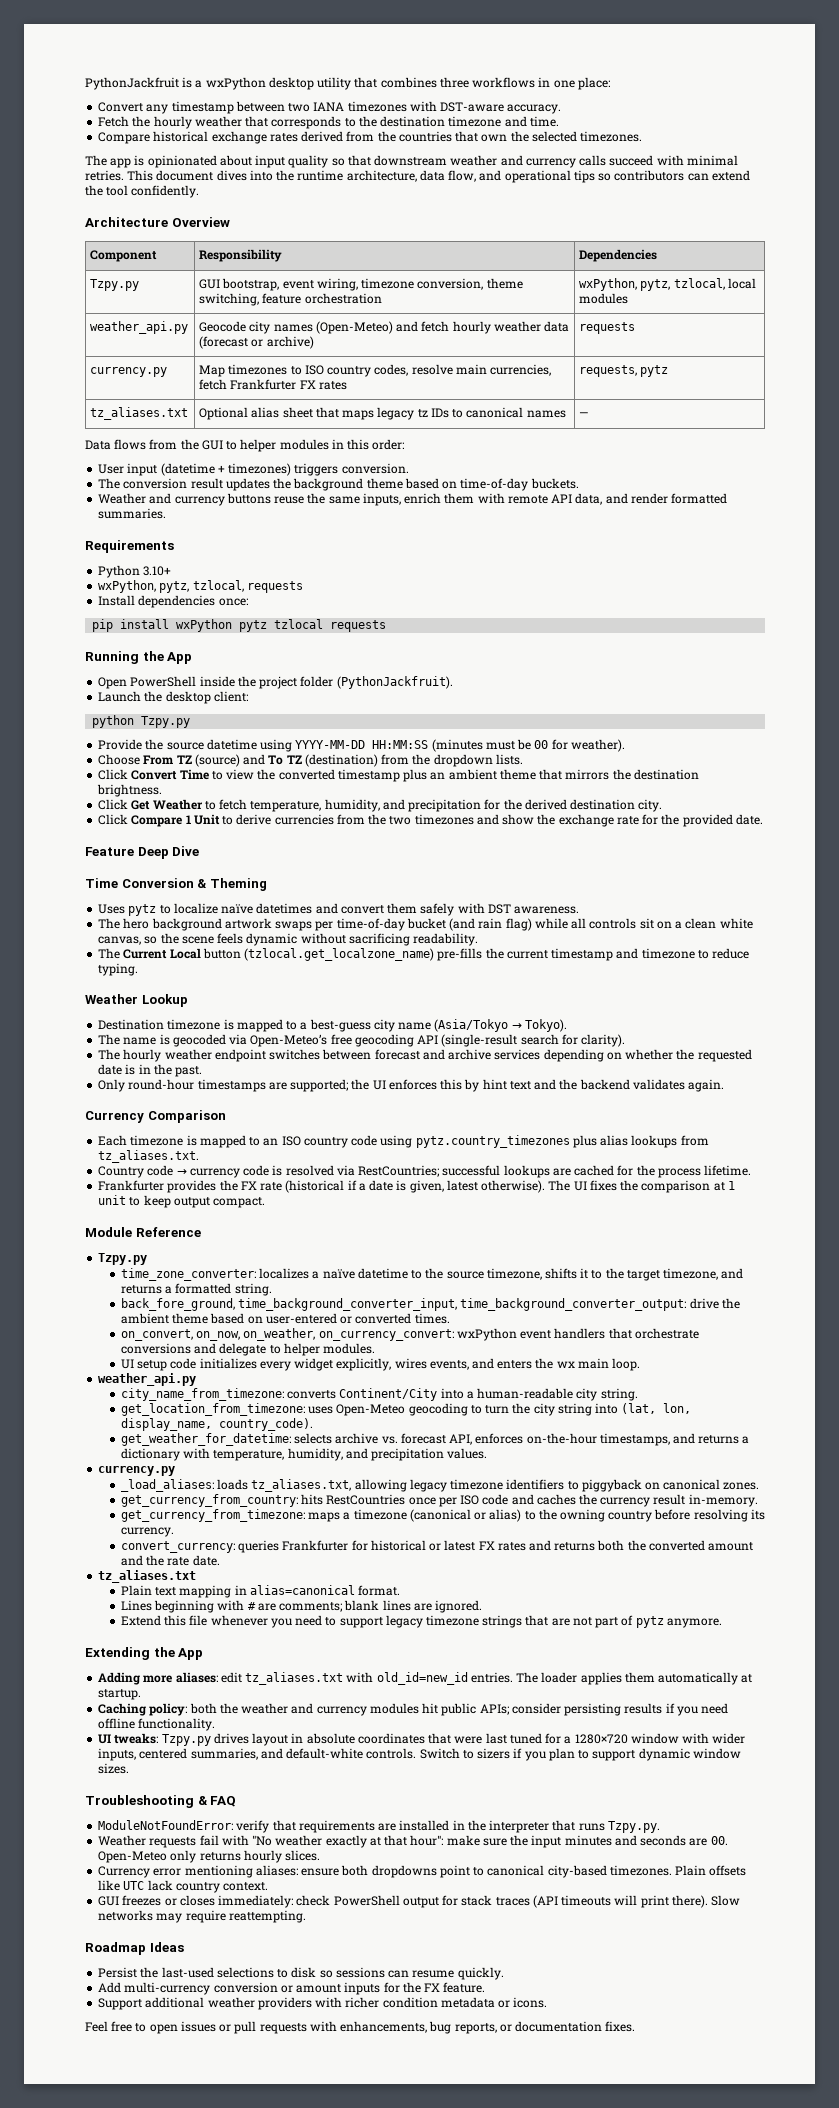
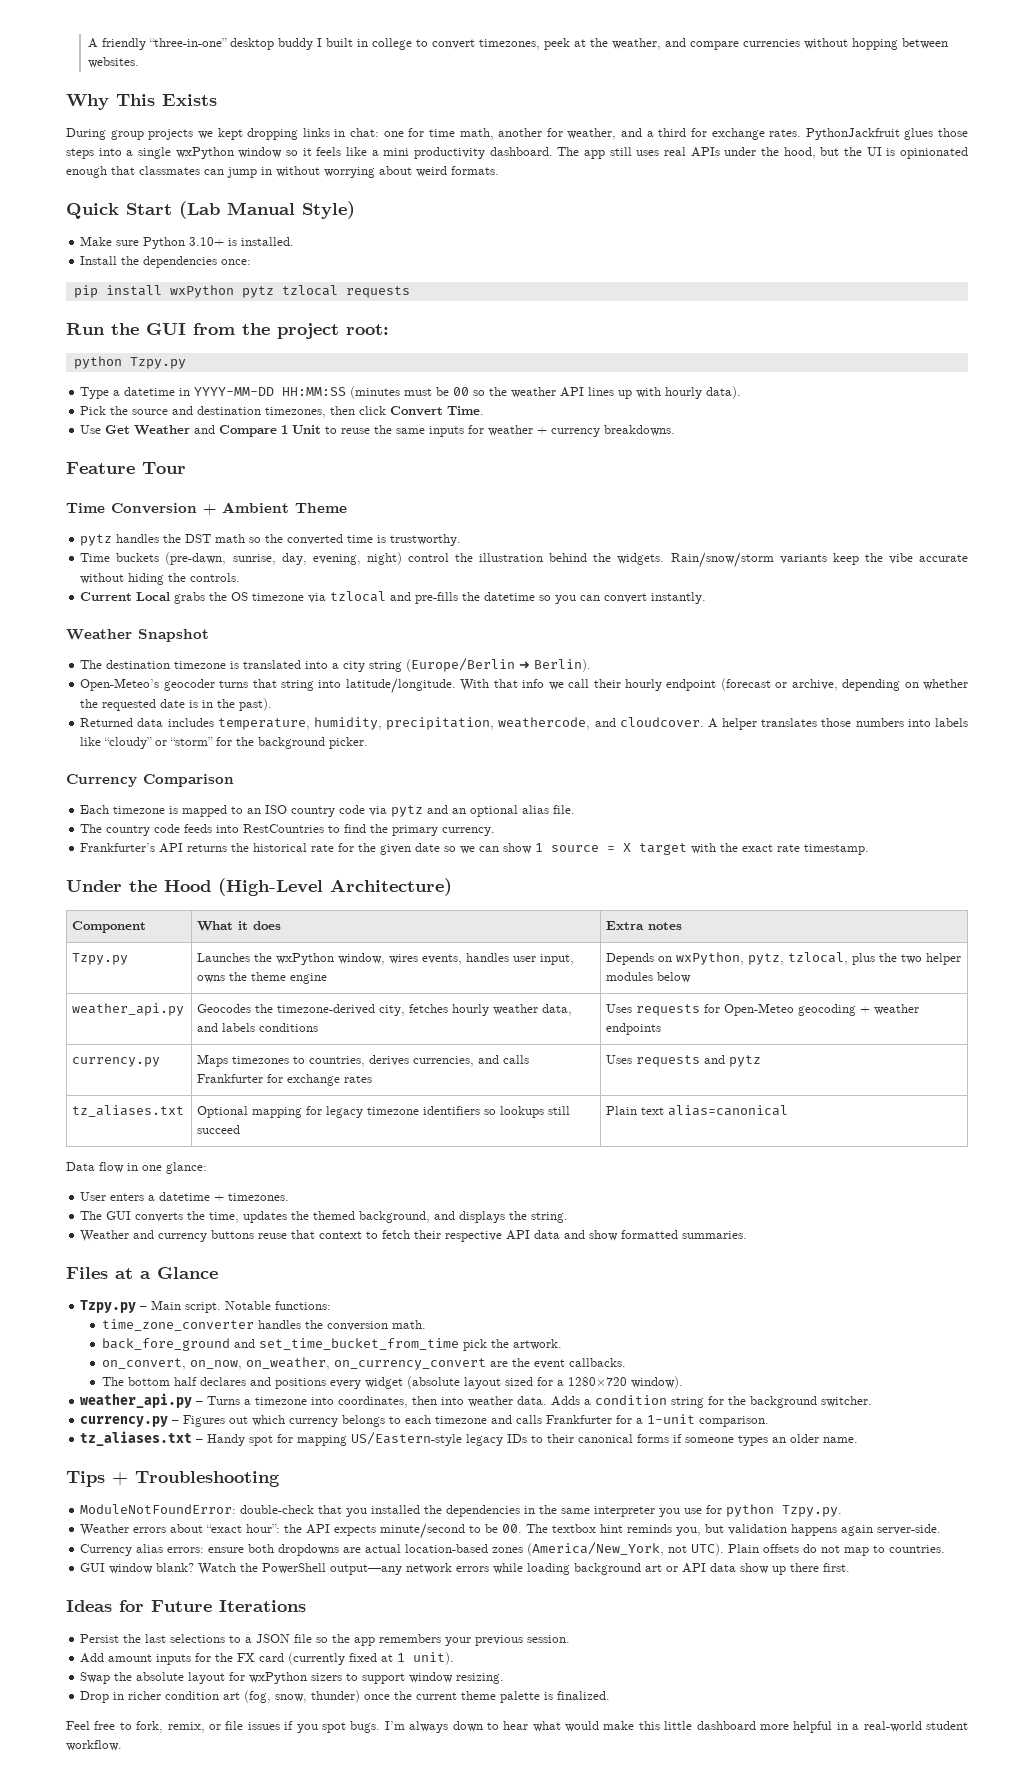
- PythonJackfruit is a wxPython desktop utility that combines three workflows in one place:
- Convert any timestamp between two IANA timezones with DST-aware accuracy.
- Fetch the hourly weather that corresponds to the destination timezone and time.
- Compare historical exchange rates derived from the countries that own the selected timezones.
- The app is opinionated about input quality so that downstream weather and currency calls succeed with minimal retries. This document dives into the runtime architecture, data flow, and operational tips so contributors can extend the tool confidently.
- Architecture Overview
- Component | Responsibility | Dependencies
- Tzpy.py | GUI bootstrap, event wiring, timezone conversion, theme switching, feature orchestration | wxPython, pytz, tzlocal, local modules
- weather_api.py | Geocode city names (Open-Meteo) and fetch hourly weather data (forecast or archive) | requests
- currency.py | Map timezones to ISO country codes, resolve main currencies, fetch Frankfurter FX rates | requests, pytz
- tz_aliases.txt | Optional alias sheet that maps legacy tz IDs to canonical names | —
- Data flows from the GUI to helper modules in this order:
- User input (datetime + timezones) triggers conversion.
- The conversion result updates the background theme based on time-of-day buckets.
- Weather and currency buttons reuse the same inputs, enrich them with remote API data, and render formatted summaries.
- Requirements
- Python 3.10+
- wxPython, pytz, tzlocal, requests
+ A friendly “three-in-one” desktop buddy I built in college to convert timezones, peek at the weather, and compare currencies without hopping between websites.
+ Why This Exists
+ During group projects we kept dropping links in chat: one for time math, another for weather, and a third for exchange rates. PythonJackfruit glues those steps into a single wxPython window so it feels like a mini productivity dashboard. The app still uses real APIs under the hood, but the UI is opinionated enough that classmates can jump in without worrying about weird formats.
+ Quick Start (Lab Manual Style)
+ Make sure Python 3.10+ is installed.
- Install dependencies once:
+ Install the dependencies once:
- Running the App
- Open PowerShell inside the project folder (PythonJackfruit).
- Launch the desktop client:
+ Run the GUI from the project root:
  python Tzpy.py
- Provide the source datetime using YYYY-MM-DD HH:MM:SS (minutes must be 00 for weather).
- Choose From TZ (source) and To TZ (destination) from the dropdown lists.
- Click Convert Time to view the converted timestamp plus an ambient theme that mirrors the destination brightness.
- Click Get Weather to fetch temperature, humidity, and precipitation for the derived destination city.
- Click Compare 1 Unit to derive currencies from the two timezones and show the exchange rate for the provided date.
+ Type a datetime in YYYY-MM-DD HH:MM:SS (minutes must be 00 so the weather API lines up with hourly data).
+ Pick the source and destination timezones, then click Convert Time.
+ Use Get Weather and Compare 1 Unit to reuse the same inputs for weather + currency breakdowns.
- Feature Deep Dive
+ Feature Tour
- Time Conversion & Theming
- Uses pytz to localize naïve datetimes and convert them safely with DST awareness.
- The hero background artwork swaps per time-of-day bucket (and rain flag) while all controls sit on a clean white canvas, so the scene feels dynamic without sacrificing readability.
- The Current Local button (tzlocal.get_localzone_name) pre-fills the current timestamp and timezone to reduce typing.
- Weather Lookup
- Destination timezone is mapped to a best-guess city name (Asia/Tokyo → Tokyo).
- The name is geocoded via Open-Meteo’s free geocoding API (single-result search for clarity).
- The hourly weather endpoint switches between forecast and archive services depending on whether the requested date is in the past.
- Only round-hour timestamps are supported; the UI enforces this by hint text and the backend validates again.
+ Time Conversion + Ambient Theme
+ pytz handles the DST math so the converted time is trustworthy.
+ Time buckets (pre-dawn, sunrise, day, evening, night) control the illustration behind the widgets. Rain/snow/storm variants keep the vibe accurate without hiding the controls.
+ Current Local grabs the OS timezone via tzlocal and pre-fills the datetime so you can convert instantly.
+ Weather Snapshot
+ The destination timezone is translated into a city string (Europe/Berlin ➜ Berlin).
+ Open-Meteo’s geocoder turns that string into latitude/longitude. With that info we call their hourly endpoint (forecast or archive, depending on whether the requested date is in the past).
+ Returned data includes temperature, humidity, precipitation, weathercode, and cloudcover. A helper translates those numbers into labels like “cloudy” or “storm” for the background picker.
- Each timezone is mapped to an ISO country code using pytz.country_timezones plus alias lookups from tz_aliases.txt.
- Country code → currency code is resolved via RestCountries; successful lookups are cached for the process lifetime.
- Frankfurter provides the FX rate (historical if a date is given, latest otherwise). The UI fixes the comparison at 1 unit to keep output compact.
- Module Reference
- Tzpy.py
- time_zone_converter: localizes a naïve datetime to the source timezone, shifts it to the target timezone, and returns a formatted string.
- back_fore_ground, time_background_converter_input, time_background_converter_output: drive the ambient theme based on user-entered or converted times.
- on_convert, on_now, on_weather, on_currency_convert: wxPython event handlers that orchestrate conversions and delegate to helper modules.
- UI setup code initializes every widget explicitly, wires events, and enters the wx main loop.
- weather_api.py
- city_name_from_timezone: converts Continent/City into a human-readable city string.
- get_location_from_timezone: uses Open-Meteo geocoding to turn the city string into (lat, lon, display_name, country_code).
- get_weather_for_datetime: selects archive vs. forecast API, enforces on-the-hour timestamps, and returns a dictionary with temperature, humidity, and precipitation values.
- currency.py
- _load_aliases: loads tz_aliases.txt, allowing legacy timezone identifiers to piggyback on canonical zones.
- get_currency_from_country: hits RestCountries once per ISO code and caches the currency result in-memory.
- get_currency_from_timezone: maps a timezone (canonical or alias) to the owning country before resolving its currency.
- convert_currency: queries Frankfurter for historical or latest FX rates and returns both the converted amount and the rate date.
- tz_aliases.txt
- Plain text mapping in alias=canonical format.
- Lines beginning with # are comments; blank lines are ignored.
- Extend this file whenever you need to support legacy timezone strings that are not part of pytz anymore.
- Extending the App
- Adding more aliases: edit tz_aliases.txt with old_id=new_id entries. The loader applies them automatically at startup.
- Caching policy: both the weather and currency modules hit public APIs; consider persisting results if you need offline functionality.
- UI tweaks: Tzpy.py drives layout in absolute coordinates that were last tuned for a 1280×720 window with wider inputs, centered summaries, and default-white controls. Switch to sizers if you plan to support dynamic window sizes.
- Troubleshooting & FAQ
+ Each timezone is mapped to an ISO country code via pytz and an optional alias file.
+ The country code feeds into RestCountries to find the primary currency.
+ Frankfurter’s API returns the historical rate for the given date so we can show 1 source = X target with the exact rate timestamp.
+ Under the Hood (High-Level Architecture)
+ Component | What it does | Extra notes
+ Tzpy.py | Launches the wxPython window, wires events, handles user input, owns the theme engine | Depends on wxPython, pytz, tzlocal, plus the two helper modules below
+ weather_api.py | Geocodes the timezone-derived city, fetches hourly weather data, and labels conditions | Uses requests for Open-Meteo geocoding + weather endpoints
+ currency.py | Maps timezones to countries, derives currencies, and calls Frankfurter for exchange rates | Uses requests and pytz
+ tz_aliases.txt | Optional mapping for legacy timezone identifiers so lookups still succeed | Plain text alias=canonical
+ Data flow in one glance:
+ User enters a datetime + timezones.
+ The GUI converts the time, updates the themed background, and displays the string.
+ Weather and currency buttons reuse that context to fetch their respective API data and show formatted summaries.
+ Files at a Glance
+ Tzpy.py – Main script. Notable functions:
+ time_zone_converter handles the conversion math.
+ back_fore_ground and set_time_bucket_from_time pick the artwork.
+ on_convert, on_now, on_weather, on_currency_convert are the event callbacks.
+ The bottom half declares and positions every widget (absolute layout sized for a 1280×720 window).
+ weather_api.py – Turns a timezone into coordinates, then into weather data. Adds a condition string for the background switcher.
+ currency.py – Figures out which currency belongs to each timezone and calls Frankfurter for a 1-unit comparison.
+ tz_aliases.txt – Handy spot for mapping US/Eastern-style legacy IDs to their canonical forms if someone types an older name.
+ Tips + Troubleshooting
- ModuleNotFoundError: verify that requirements are installed in the interpreter that runs Tzpy.py.
- Weather requests fail with "No weather exactly at that hour": make sure the input minutes and seconds are 00. Open-Meteo only returns hourly slices.
- Currency error mentioning aliases: ensure both dropdowns point to canonical city-based timezones. Plain offsets like UTC lack country context.
- GUI freezes or closes immediately: check PowerShell output for stack traces (API timeouts will print there). Slow networks may require reattempting.
- Roadmap Ideas
+ ModuleNotFoundError: double-check that you installed the dependencies in the same interpreter you use for python Tzpy.py.
+ Weather errors about “exact hour”: the API expects minute/second to be 00. The textbox hint reminds you, but validation happens again server-side.
+ Currency alias errors: ensure both dropdowns are actual location-based zones (America/New_York, not UTC). Plain offsets do not map to countries.
+ GUI window blank? Watch the PowerShell output—any network errors while loading background art or API data show up there first.
+ Ideas for Future Iterations
- Persist the last-used selections to disk so sessions can resume quickly.
- Add multi-currency conversion or amount inputs for the FX feature.
- Support additional weather providers with richer condition metadata or icons.
- Feel free to open issues or pull requests with enhancements, bug reports, or documentation fixes.
+ Persist the last selections to a JSON file so the app remembers your previous session.
+ Add amount inputs for the FX card (currently fixed at 1 unit).
+ Swap the absolute layout for wxPython sizers to support window resizing.
+ Drop in richer condition art (fog, snow, thunder) once the current theme palette is finalized.
+ Feel free to fork, remix, or file issues if you spot bugs. I’m always down to hear what would make this little dashboard more helpful in a real-world student workflow.

